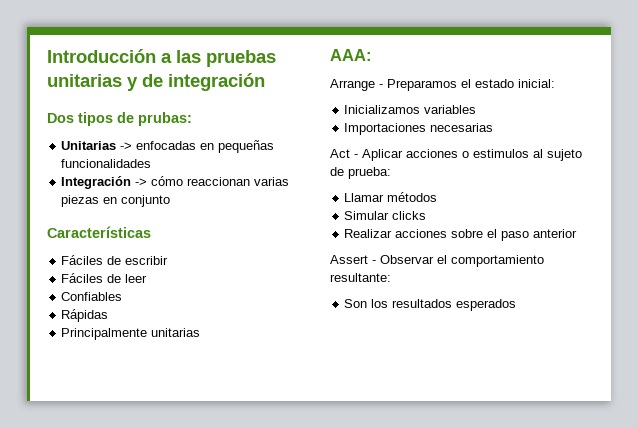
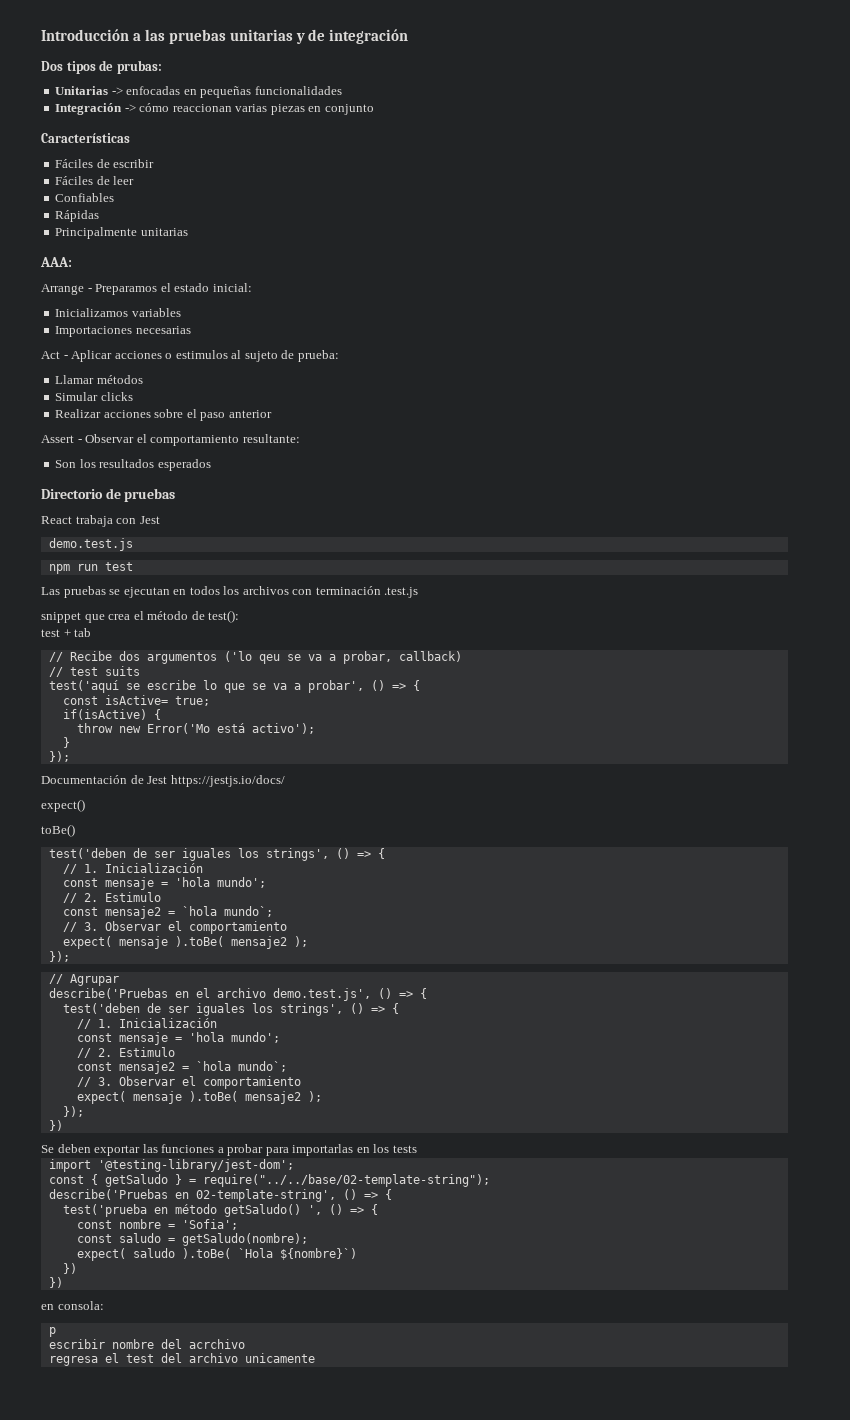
+ Directorio de pruebas
+ React trabaja con Jest
+ demo.test.js
+ npm run test
+ Las pruebas se ejecutan en todos los archivos con terminación .test.js
+ snippet que crea el método de test():
+ test + tab
+ // Recibe dos argumentos ('lo qeu se va a probar, callback)
+ // test suits
+ test('aquí se escribe lo que se va a probar', () => {
+ const isActive= true;
+ if(isActive) {
+ throw new Error('Mo está activo');
+ }
+ });
+ Documentación de Jest https://jestjs.io/docs/
+ expect()
+ toBe()
+ test('deben de ser iguales los strings', () => {
+ // 1. Inicialización
+ const mensaje = 'hola mundo';
+ // 2. Estimulo
+ const mensaje2 = `hola mundo`;
+ // 3. Observar el comportamiento
+ expect( mensaje ).toBe( mensaje2 );
+ });
+ // Agrupar
+ describe('Pruebas en el archivo demo.test.js', () => {
+ test('deben de ser iguales los strings', () => {
+ // 1. Inicialización
+ const mensaje = 'hola mundo';
+ // 2. Estimulo
+ const mensaje2 = `hola mundo`;
+ // 3. Observar el comportamiento
+ expect( mensaje ).toBe( mensaje2 );
+ });
+ })
+ Se deben exportar las funciones a probar para importarlas en los tests
+ import '@testing-library/jest-dom';
+ const { getSaludo } = require("../../base/02-template-string");
+ describe('Pruebas en 02-template-string', () => {
+ test('prueba en método getSaludo() ', () => {
+ const nombre = 'Sofia';
+ const saludo = getSaludo(nombre);
+ expect( saludo ).toBe( `Hola ${nombre}`)
+ })
+ })
+ en consola:
+ p
+ escribir nombre del acrchivo
+ regresa el test del archivo unicamente

